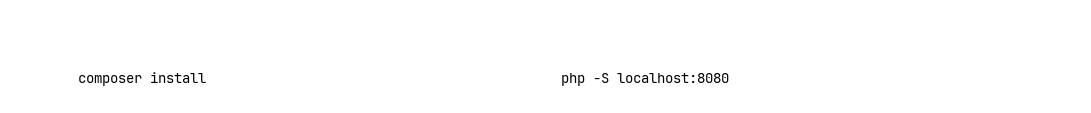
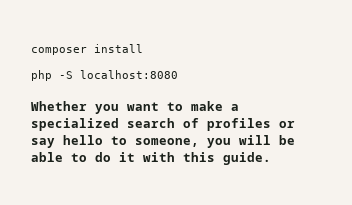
+ Whether you want to make a specialized search of profiles or say hello to someone, you will be able to do it with this guide.

